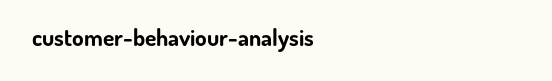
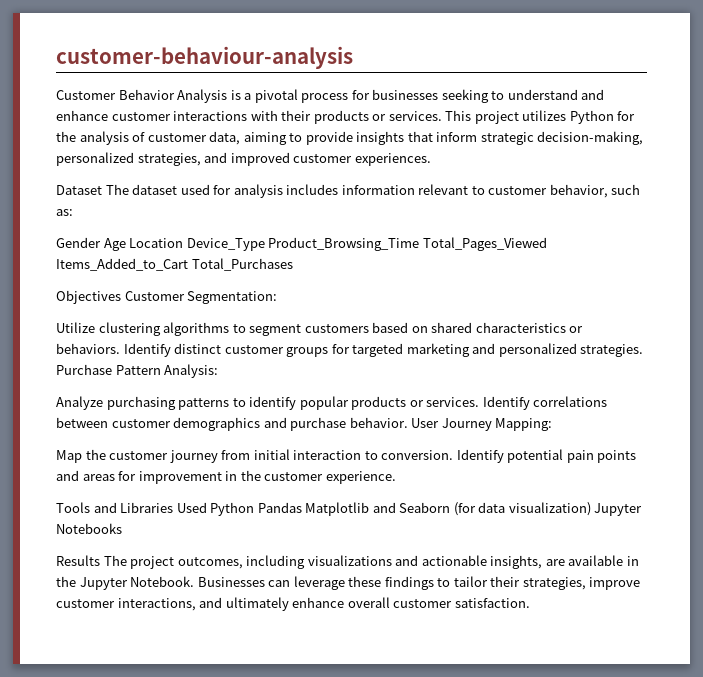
+ Customer Behavior Analysis is a pivotal process for businesses seeking to understand and enhance customer interactions with their products or services. This project utilizes Python for the analysis of customer data, aiming to provide insights that inform strategic decision-making, personalized strategies, and improved customer experiences.
+ Dataset The dataset used for analysis includes information relevant to customer behavior, such as:
+ Gender Age Location Device_Type Product_Browsing_Time Total_Pages_Viewed Items_Added_to_Cart Total_Purchases
+ Objectives Customer Segmentation:
+ Utilize clustering algorithms to segment customers based on shared characteristics or behaviors. Identify distinct customer groups for targeted marketing and personalized strategies. Purchase Pattern Analysis:
+ Analyze purchasing patterns to identify popular products or services. Identify correlations between customer demographics and purchase behavior. User Journey Mapping:
+ Map the customer journey from initial interaction to conversion. Identify potential pain points and areas for improvement in the customer experience.
+ Tools and Libraries Used Python Pandas Matplotlib and Seaborn (for data visualization) Jupyter Notebooks
+ Results The project outcomes, including visualizations and actionable insights, are available in the Jupyter Notebook. Businesses can leverage these findings to tailor their strategies, improve customer interactions, and ultimately enhance overall customer satisfaction.

